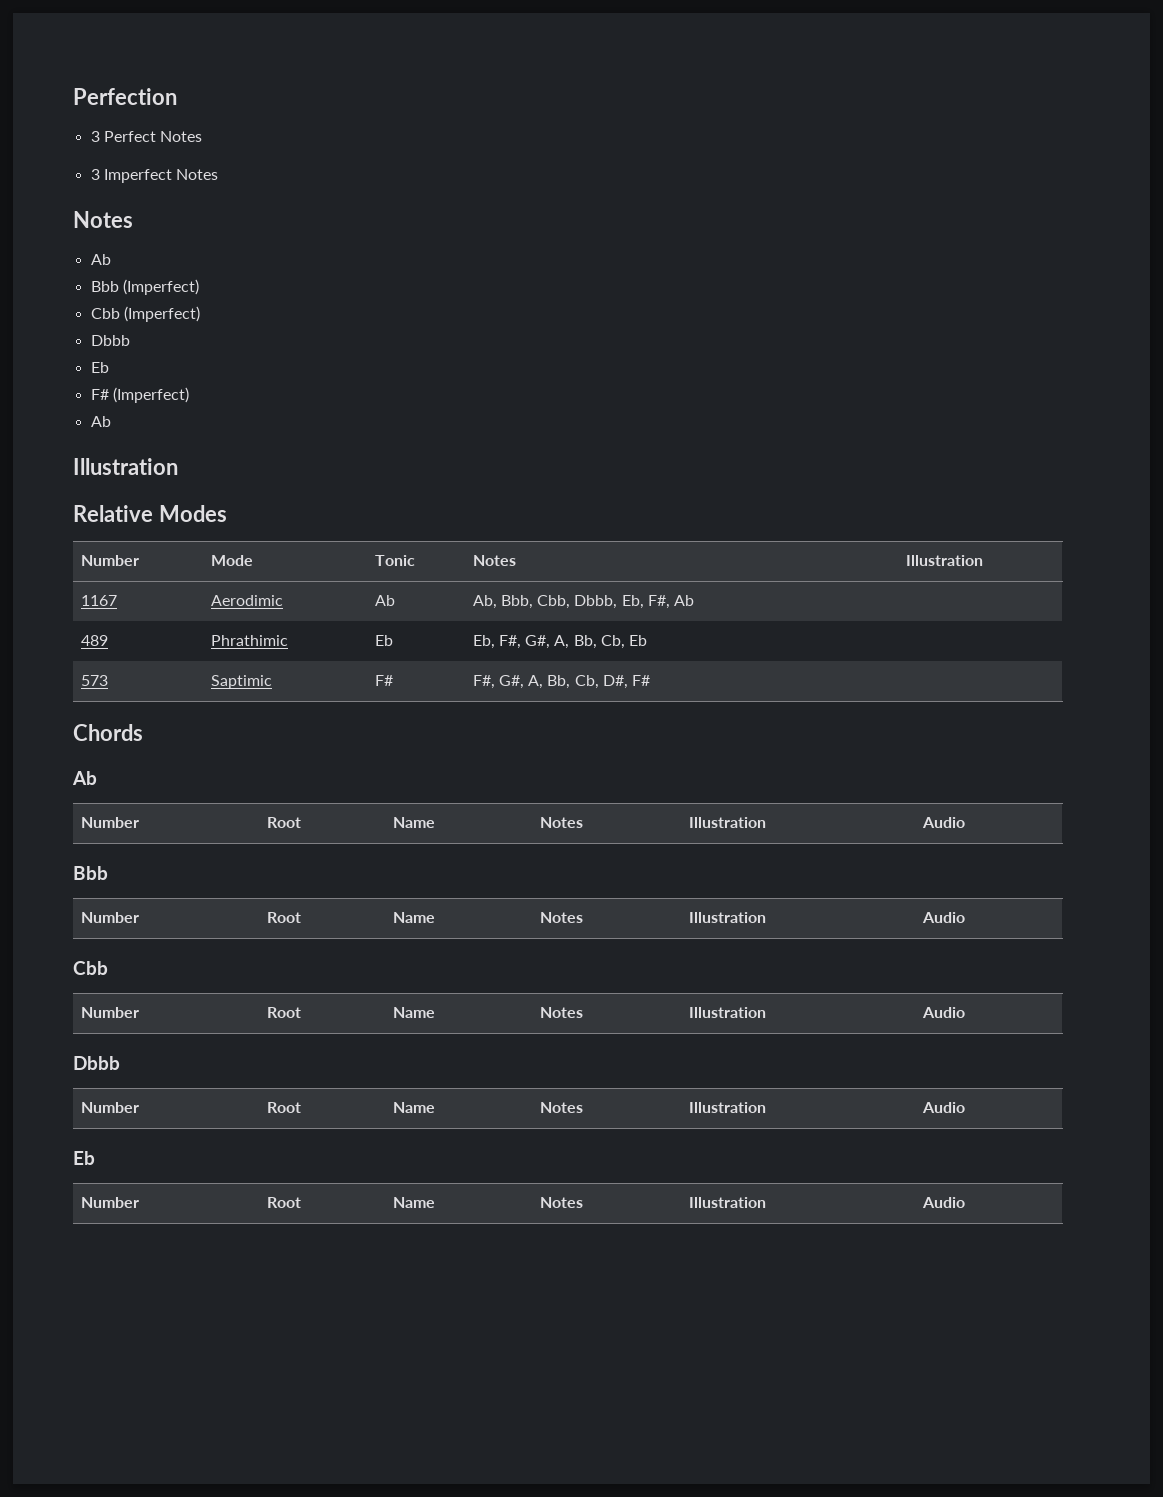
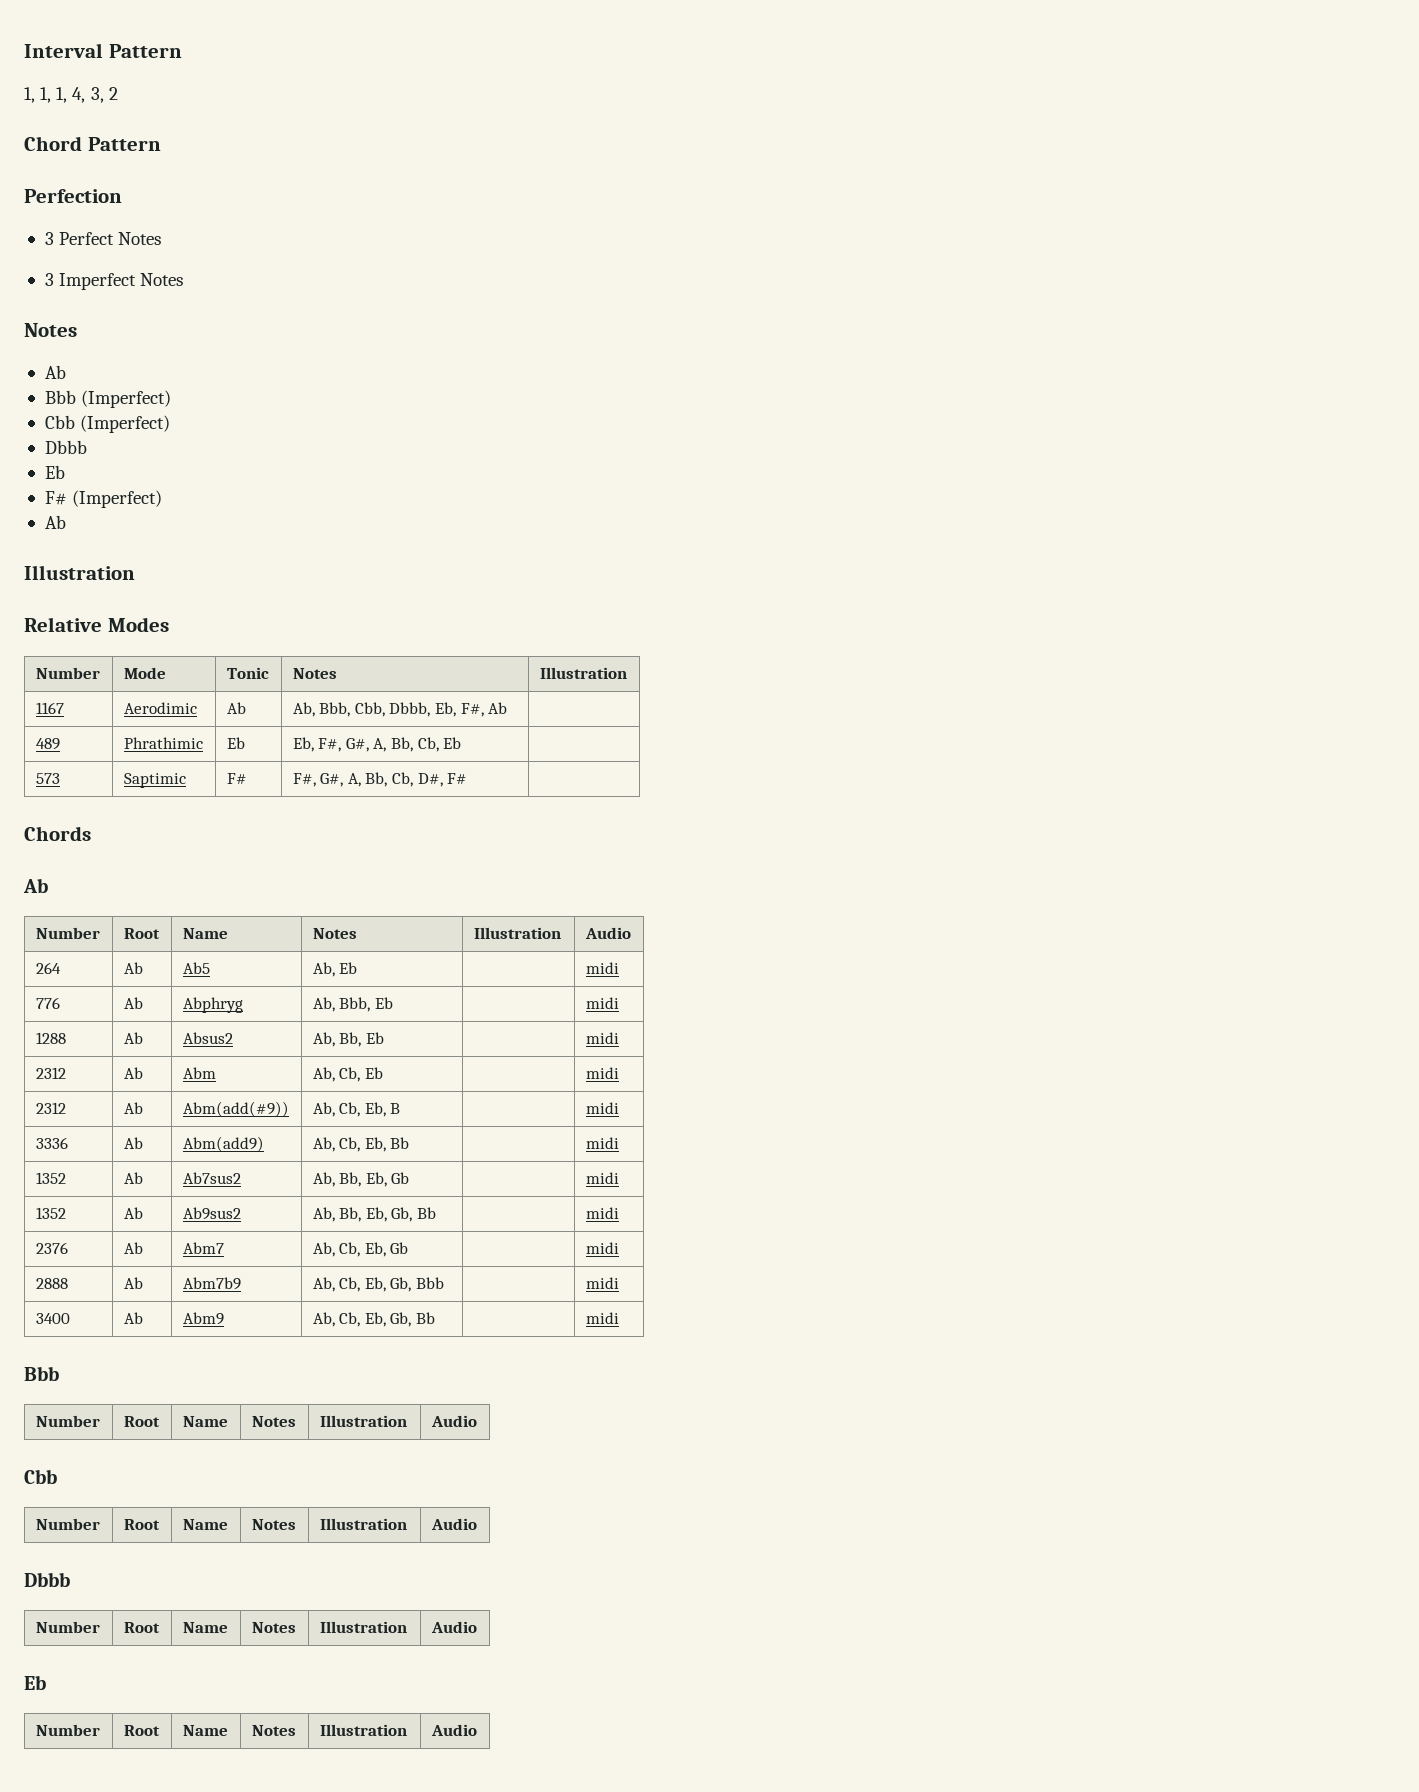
+ Interval Pattern
+ 1, 1, 1, 4, 3, 2
+ Chord Pattern
+ 264 | Ab | Ab5 | Ab, Eb | | midi
+ 776 | Ab | Abphryg | Ab, Bbb, Eb | | midi
+ 1288 | Ab | Absus2 | Ab, Bb, Eb | | midi
+ 2312 | Ab | Abm | Ab, Cb, Eb | | midi
+ 2312 | Ab | Abm(add(#9)) | Ab, Cb, Eb, B | | midi
+ 3336 | Ab | Abm(add9) | Ab, Cb, Eb, Bb | | midi
+ 1352 | Ab | Ab7sus2 | Ab, Bb, Eb, Gb | | midi
+ 1352 | Ab | Ab9sus2 | Ab, Bb, Eb, Gb, Bb | | midi
+ 2376 | Ab | Abm7 | Ab, Cb, Eb, Gb | | midi
+ 2888 | Ab | Abm7b9 | Ab, Cb, Eb, Gb, Bbb | | midi
+ 3400 | Ab | Abm9 | Ab, Cb, Eb, Gb, Bb | | midi

